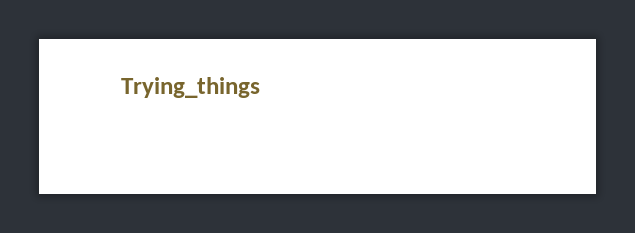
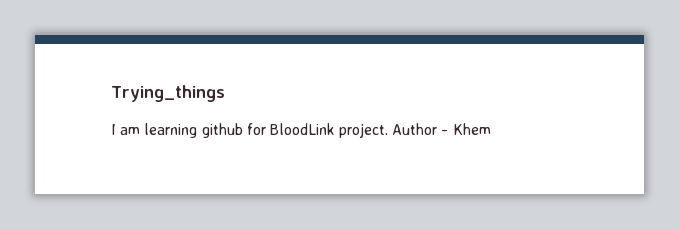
+ I am learning github for BloodLink project. Author - Khem

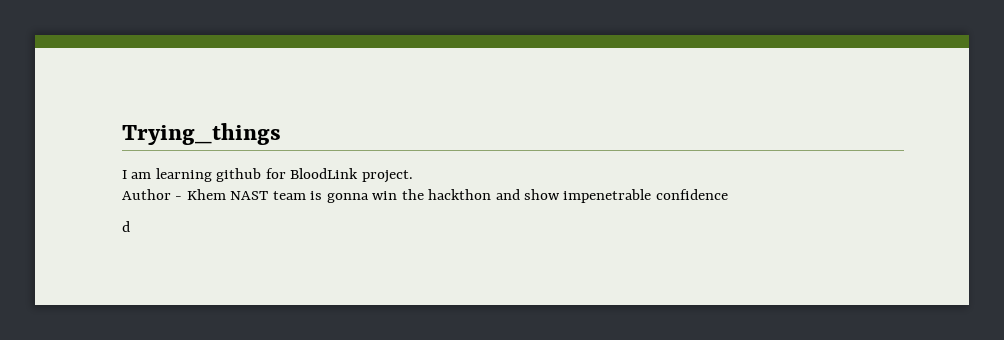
- I am learning github for BloodLink project. Author - Khem
+ I am learning github for BloodLink project.
+ Author - Khem NAST team is gonna win the hackthon and show impenetrable confidence
+ d

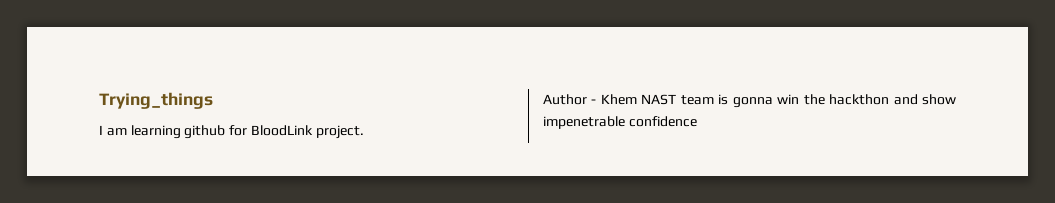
- d

